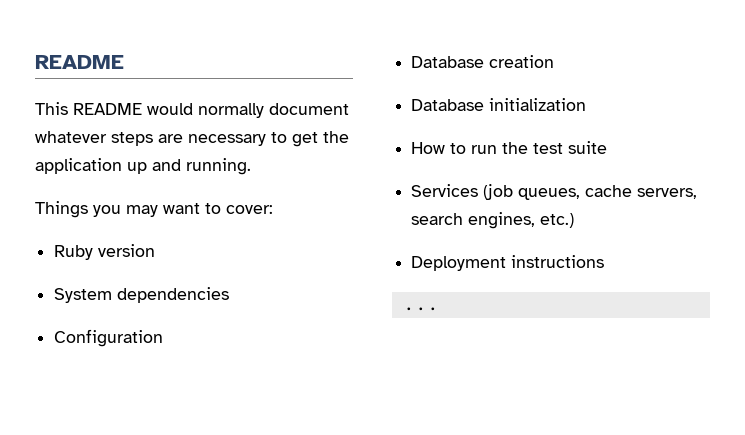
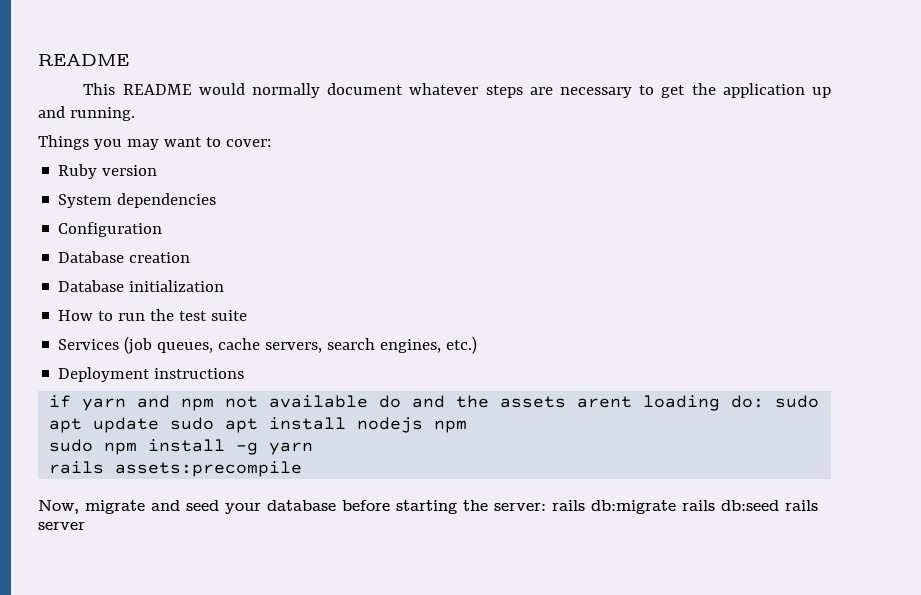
- ...
+ if yarn and npm not available do and the assets arent loading do: sudo apt update sudo apt install nodejs npm
+ sudo npm install -g yarn
+ rails assets:precompile
+ Now, migrate and seed your database before starting the server: rails db:migrate rails db:seed rails server

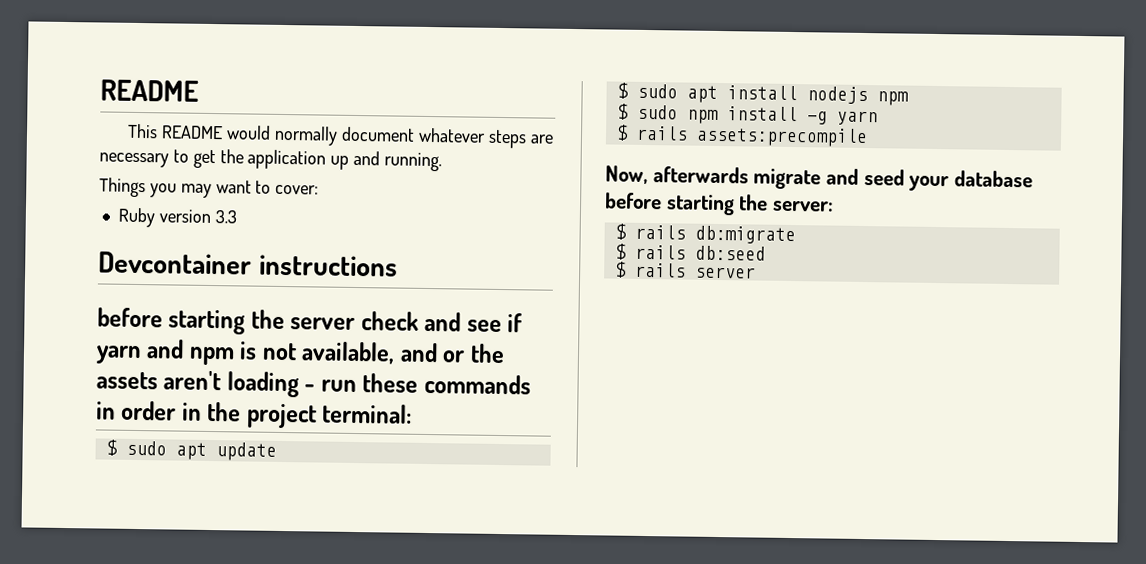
- Ruby version
- System dependencies
- Configuration
- Database creation
- Database initialization
- How to run the test suite
- Services (job queues, cache servers, search engines, etc.)
- Deployment instructions
- if yarn and npm not available do and the assets arent loading do: sudo apt update sudo apt install nodejs npm
+ Ruby version 3.3
+ Devcontainer instructions
+ before starting the server check and see if yarn and npm is not available, and or the assets aren't loading - run these commands in order in the project terminal:
+ $ sudo apt update
+ $ sudo apt install nodejs npm
- sudo npm install -g yarn
+ $ sudo npm install -g yarn
- rails assets:precompile
+ $ rails assets:precompile
- Now, migrate and seed your database before starting the server: rails db:migrate rails db:seed rails server
+ Now, afterwards migrate and seed your database before starting the server:
+ $ rails db:migrate
+ $ rails db:seed
+ $ rails server

